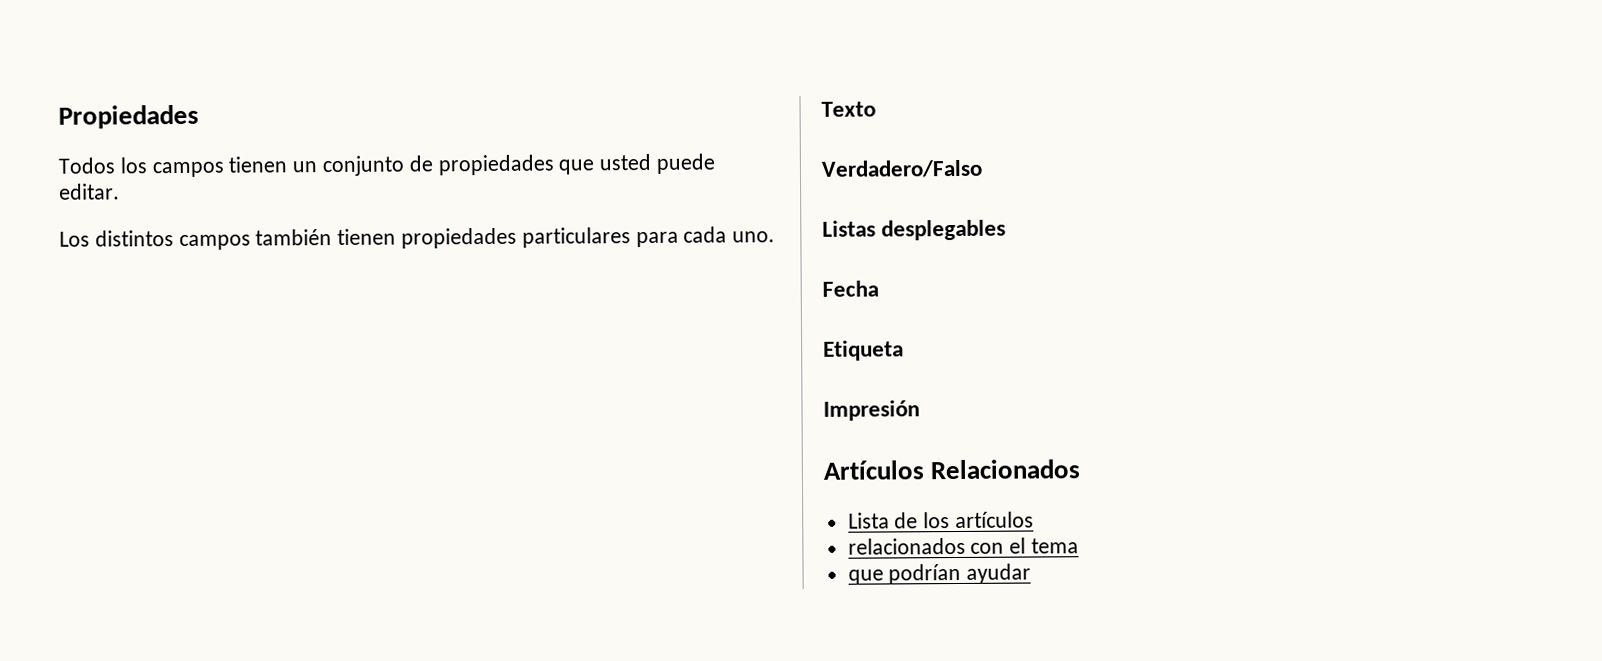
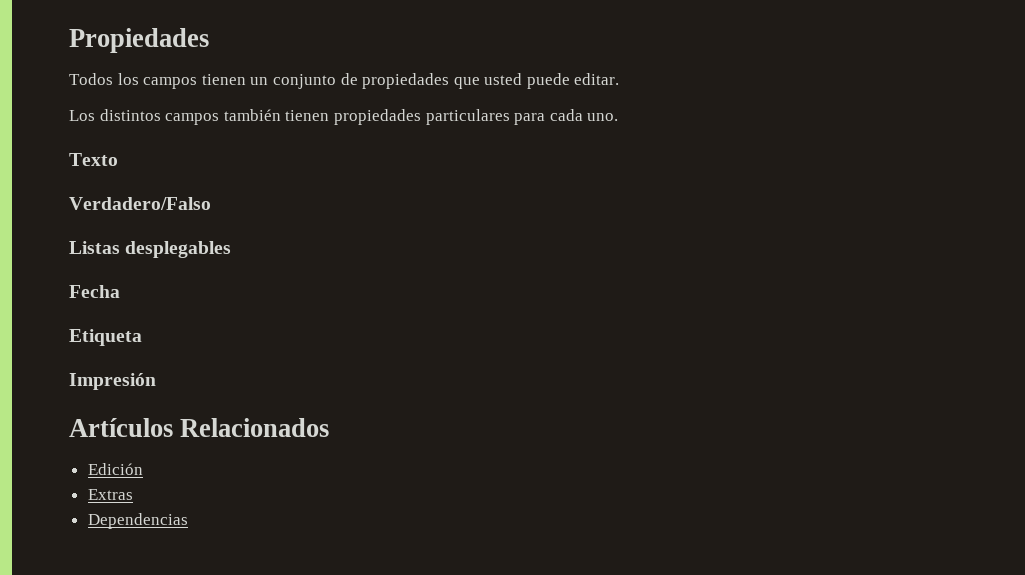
- Lista de los artículos
- relacionados con el tema
- que podrían ayudar
+ Edición
+ Extras
+ Dependencias

